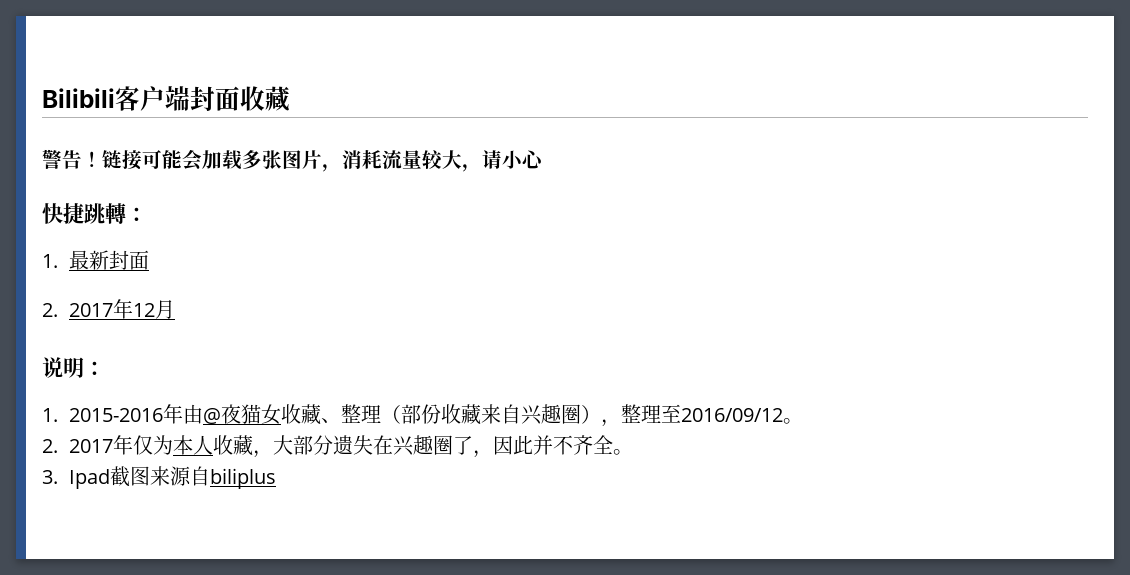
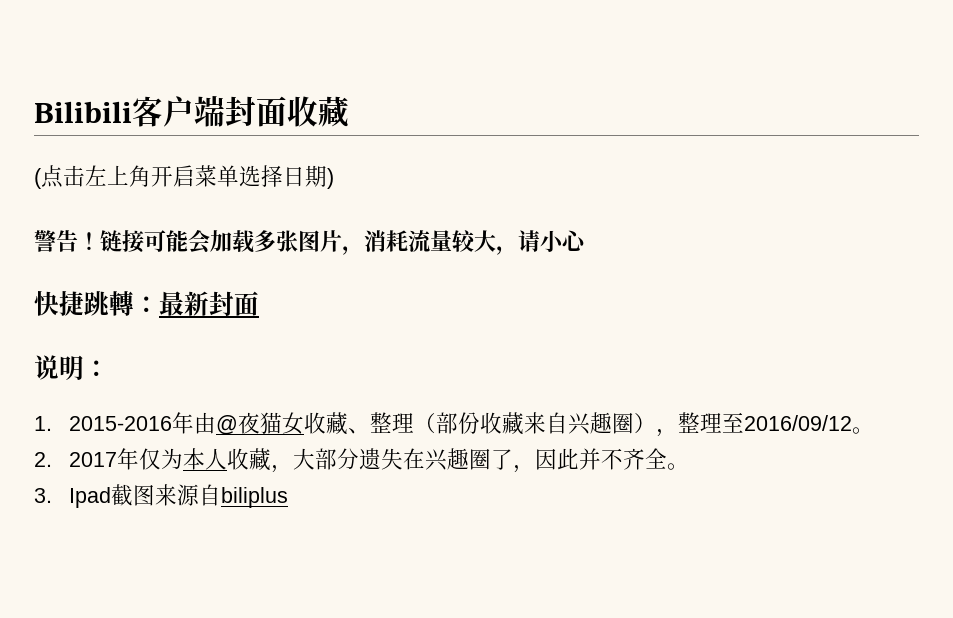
+ (点击左上角开启菜单选择日期)
- 快捷跳轉：
- 1.最新封面
+ 快捷跳轉：最新封面
- 2. 2017年12月

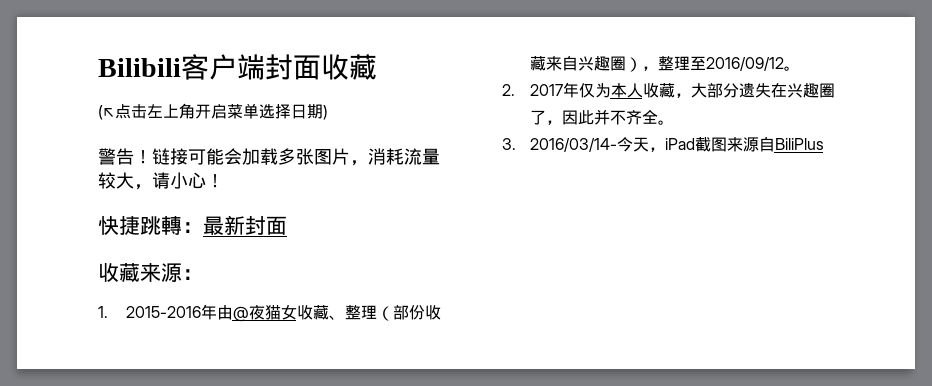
- (点击左上角开启菜单选择日期)
+ (↖点击左上角开启菜单选择日期)
- 链接可能会加载多张图片，消耗流量较大，请小心
+ 链接可能会加载多张图片，消耗流量较大，请小心！
- 说明：
+ 收藏来源：
- 3. Ipad截图来源自biliplus
+ 3. 2016/03/14-今天，iPad截图来源自BiliPlus

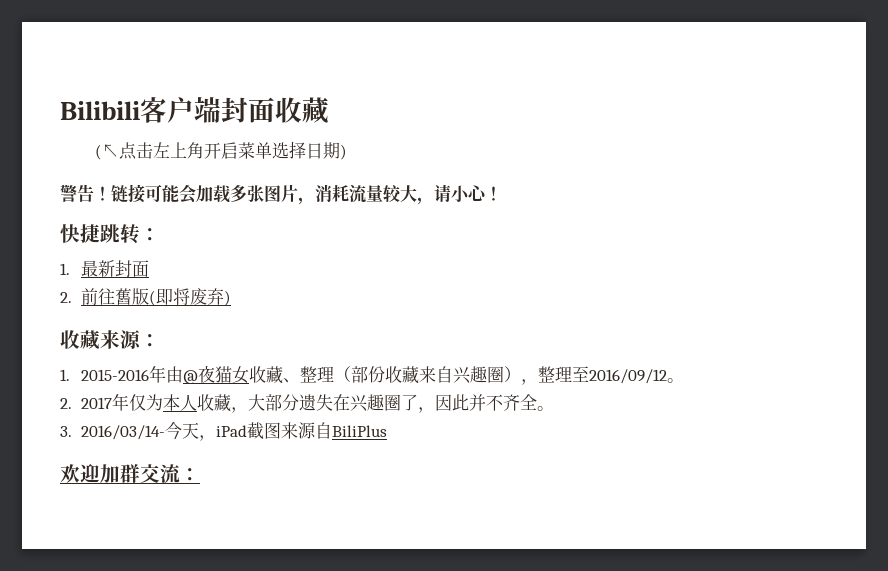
- 快捷跳轉：最新封面
+ 快捷跳转：
+ 1.最新封面
+ 2.前往舊版(即将废弃)
+ 欢迎加群交流：

